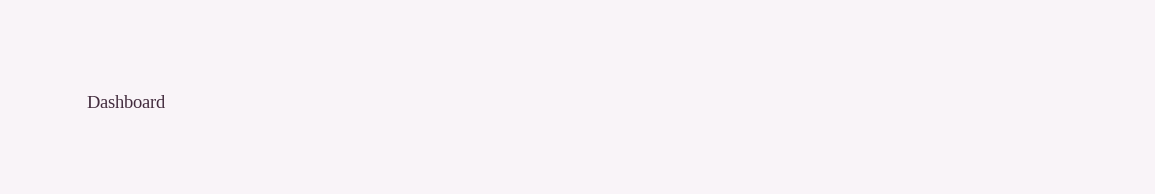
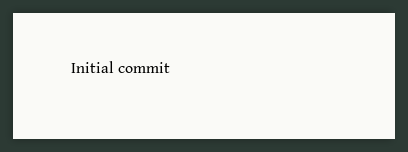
- Dashboard
+ Initial commit

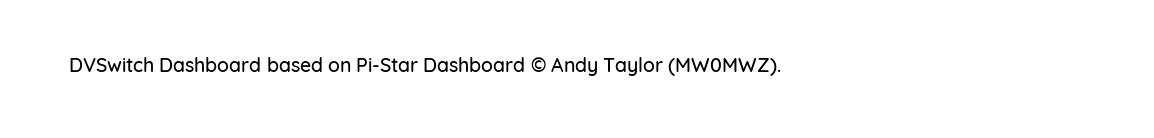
- Initial commit
+ DVSwitch Dashboard based on Pi-Star Dashboard © Andy Taylor (MW0MWZ).

